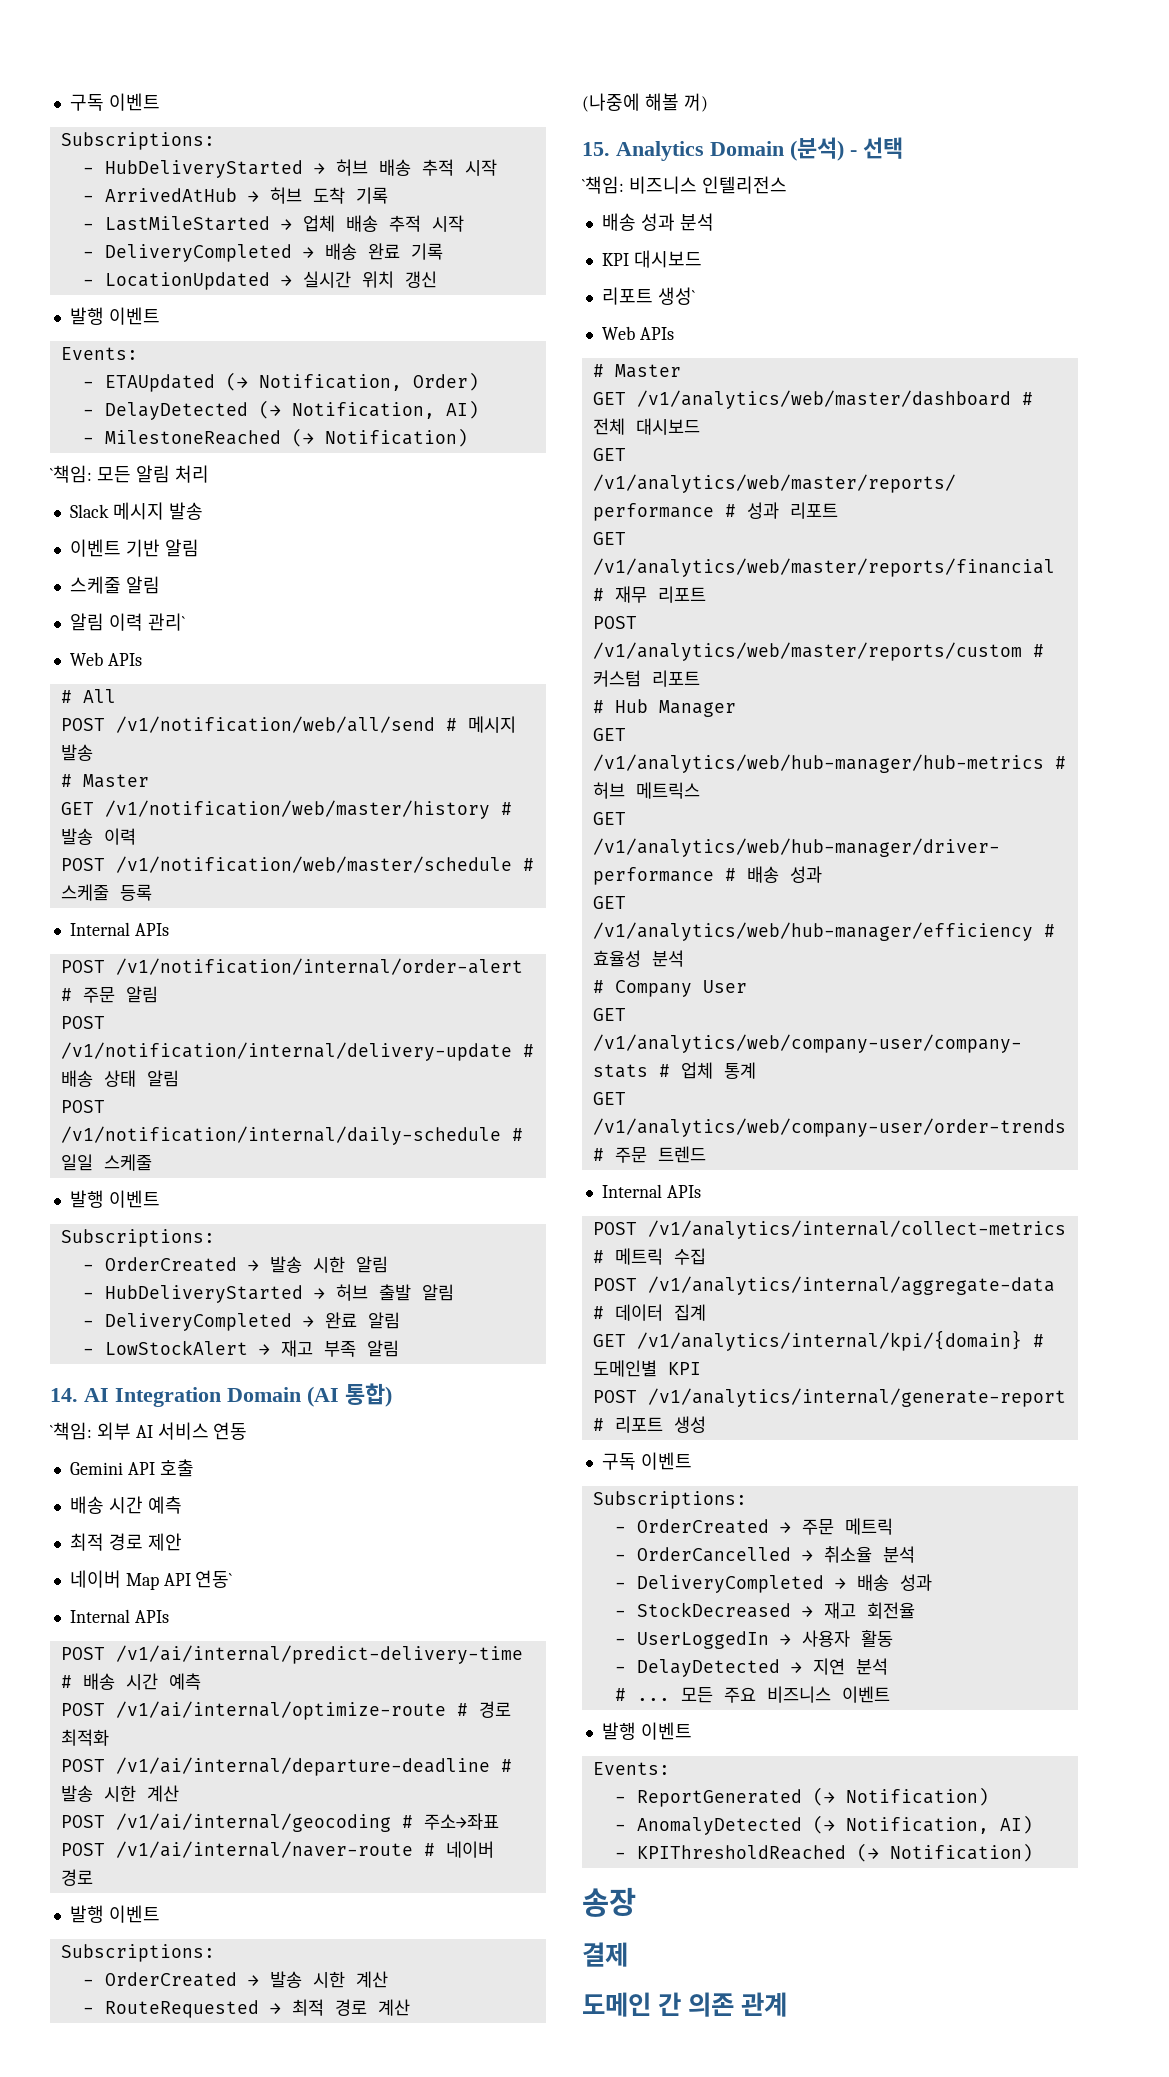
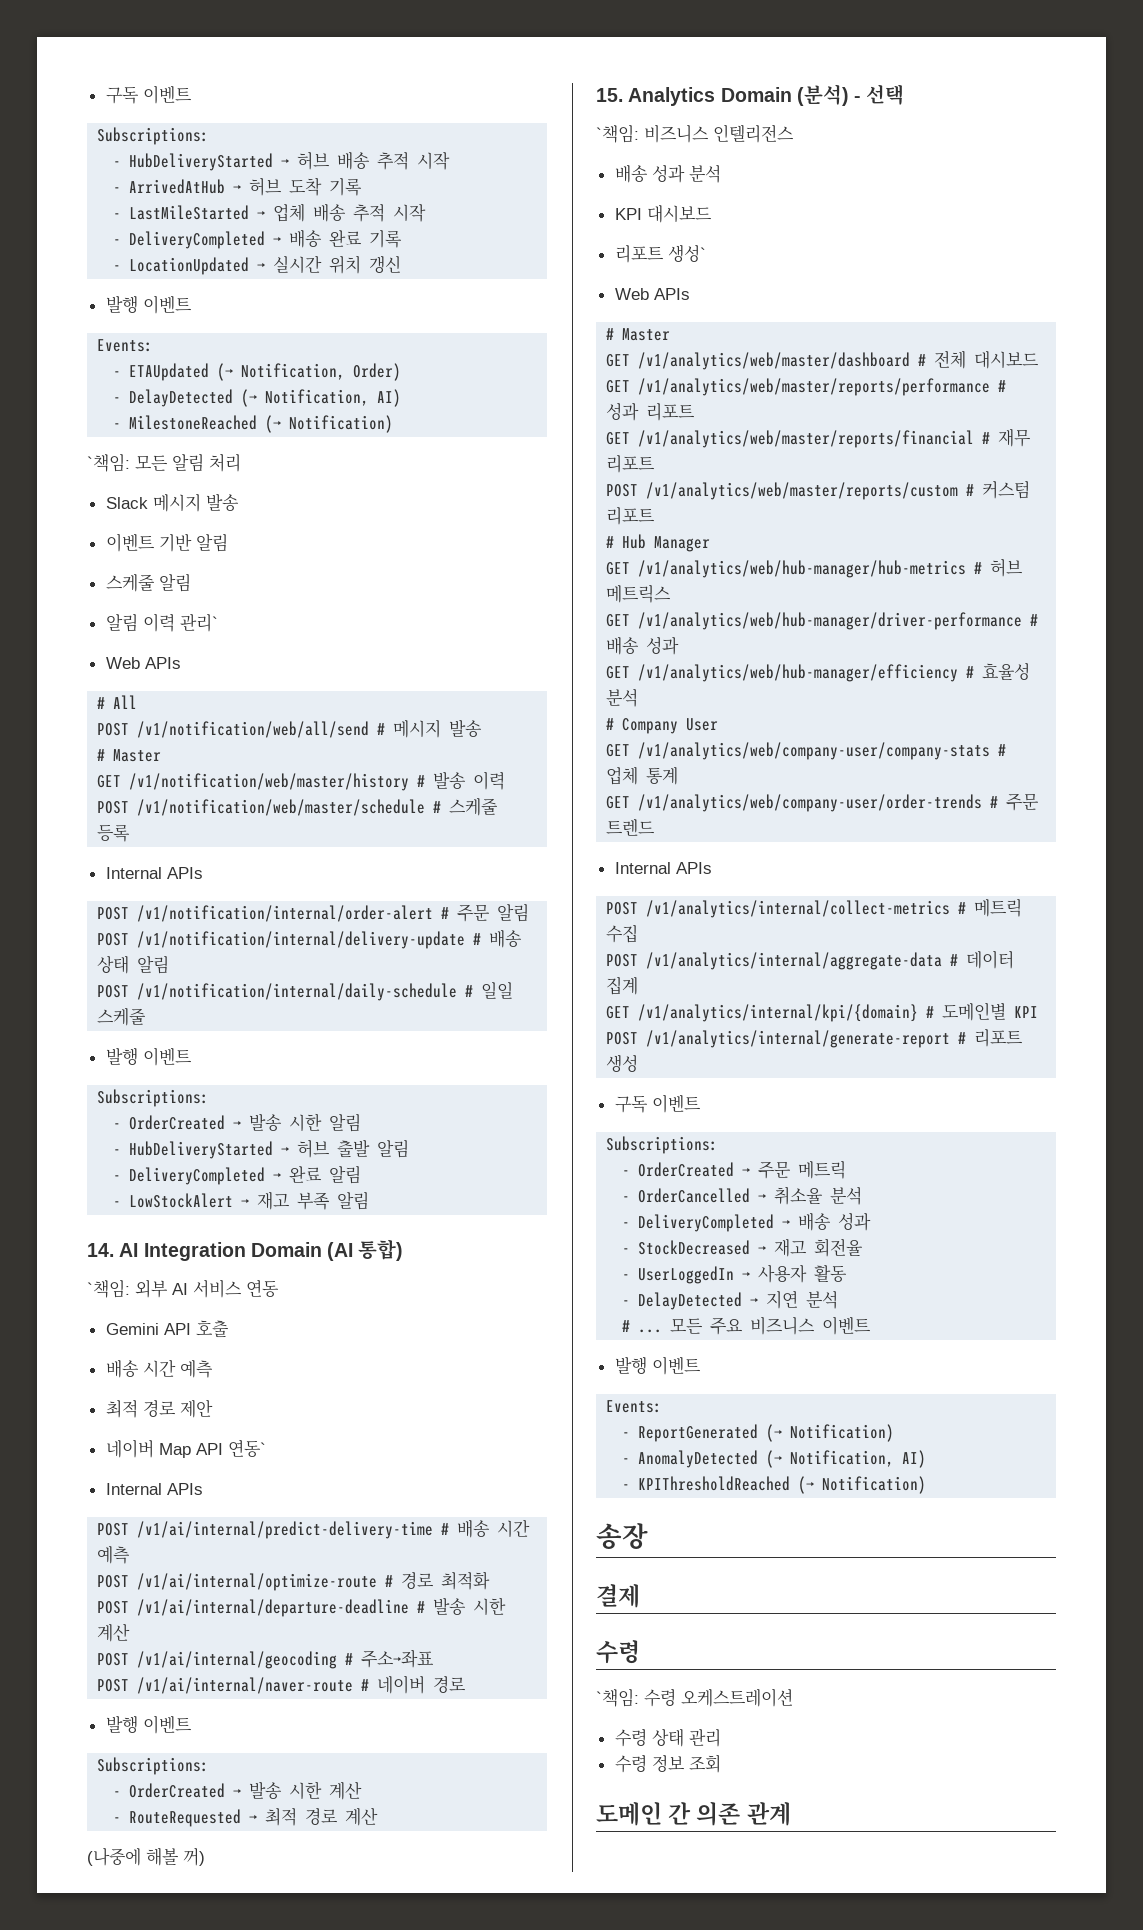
  결제
+ 수령
+ `책임: 수령 오케스트레이션
+ 수령 상태 관리
+ 수령 정보 조회

